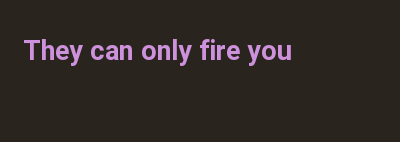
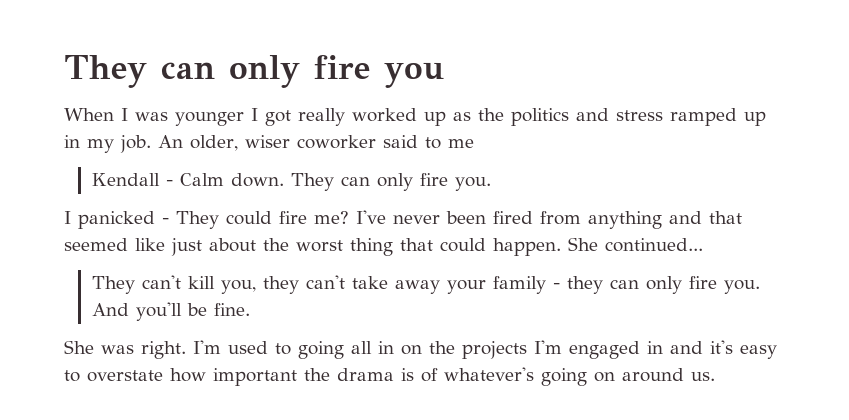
+ When I was younger I got really worked up as the politics and stress ramped up in my job. An older, wiser coworker said to me
+ Kendall - Calm down. They can only fire you.
+ I panicked - They could fire me? I've never been fired from anything and that seemed like just about the worst thing that could happen. She continued...
+ They can't kill you, they can't take away your family - they can only fire you. And you'll be fine.
+ She was right. I'm used to going all in on the projects I'm engaged in and it's easy to overstate how important the drama is of whatever's going on around us.

